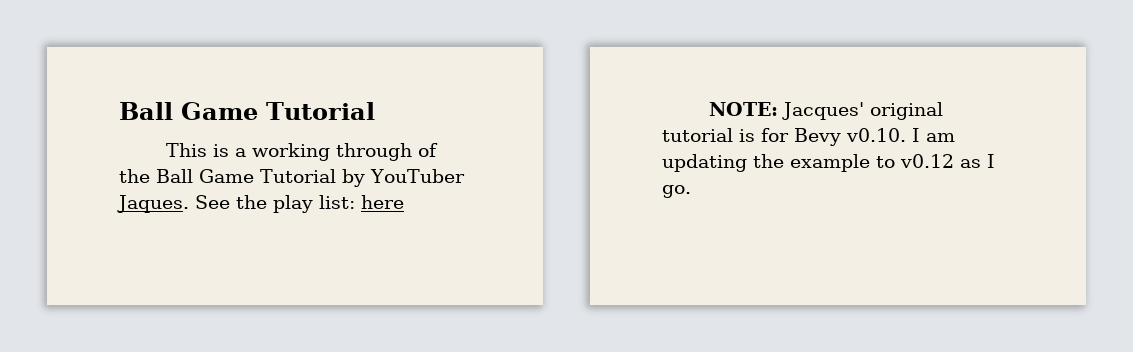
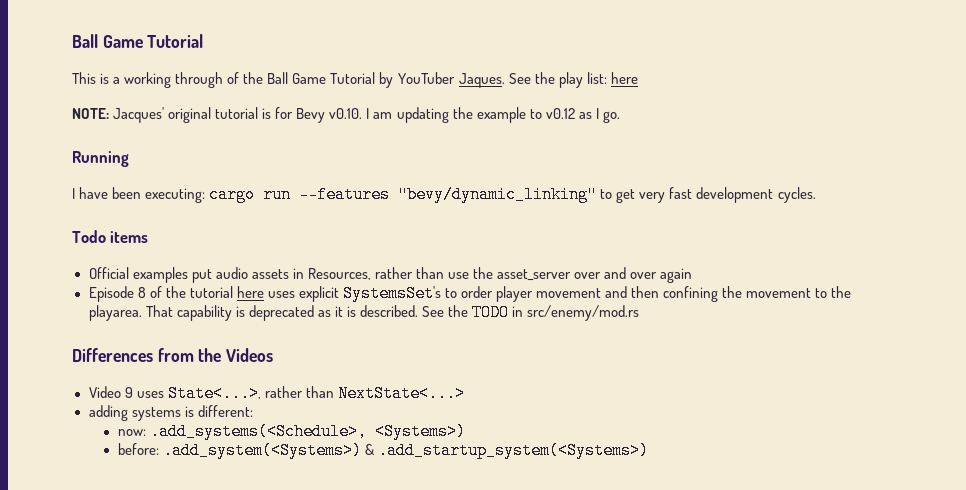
+ Running
+ I have been executing: cargo run --features "bevy/dynamic_linking" to get very fast development cycles.
+ Todo items
+ Official examples put audio assets in Resources, rather than use the asset_server over and over again
+ Episode 8 of the tutorial here uses explicit SystemsSet's to order player movement and then confining the movement to the playarea. That capability is deprecated as it is described. See the TODO in src/enemy/mod.rs
+ Differences from the Videos
+ Video 9 uses State<...>, rather than NextState<...>
+ adding systems is different:
+ now: .add_systems(<Schedule>, <Systems>)
+ before: .add_system(<Systems>) & .add_startup_system(<Systems>)

